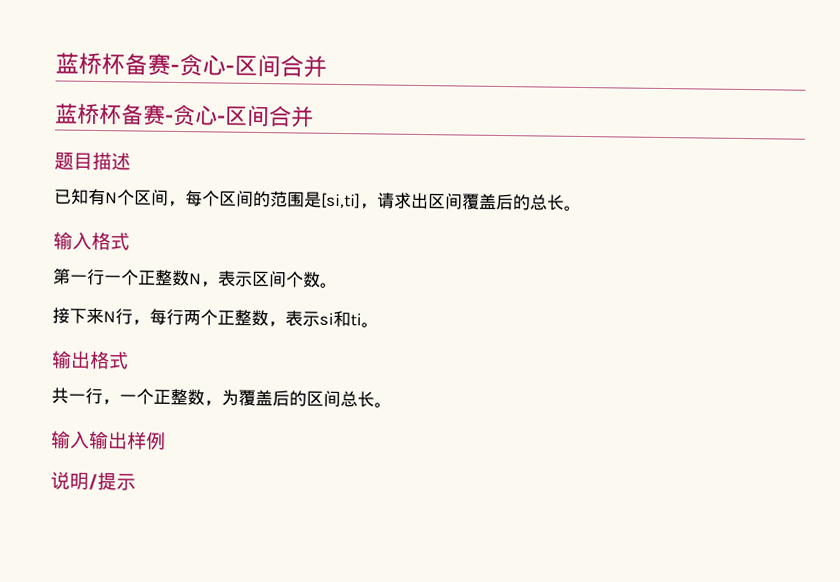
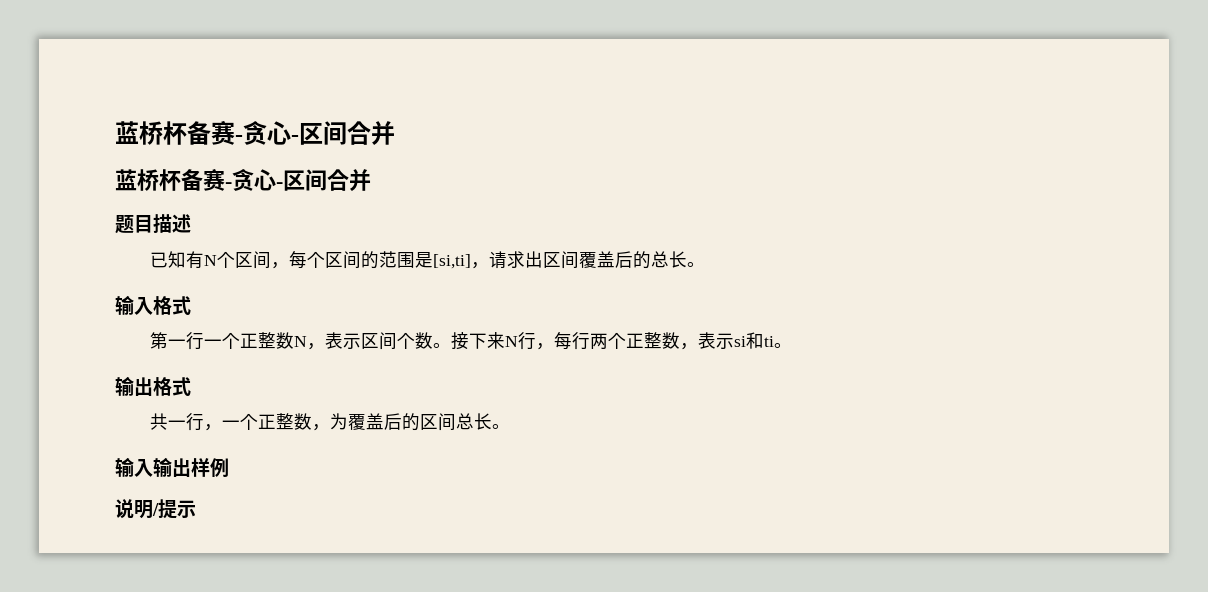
- 第一行一个正整数N，表示区间个数。
- 接下来N行，每行两个正整数，表示si和ti。
+ 第一行一个正整数N，表示区间个数。接下来N行，每行两个正整数，表示si和ti。

